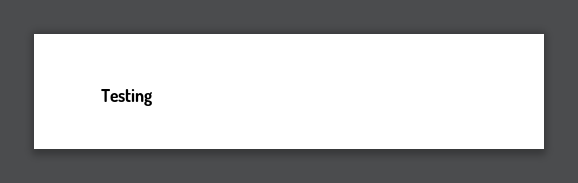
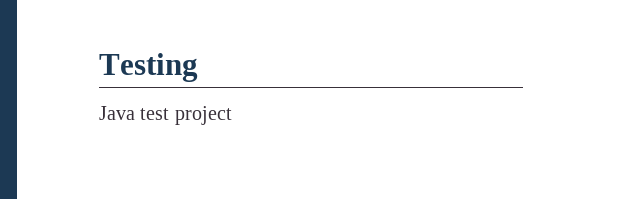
+ Java test project

